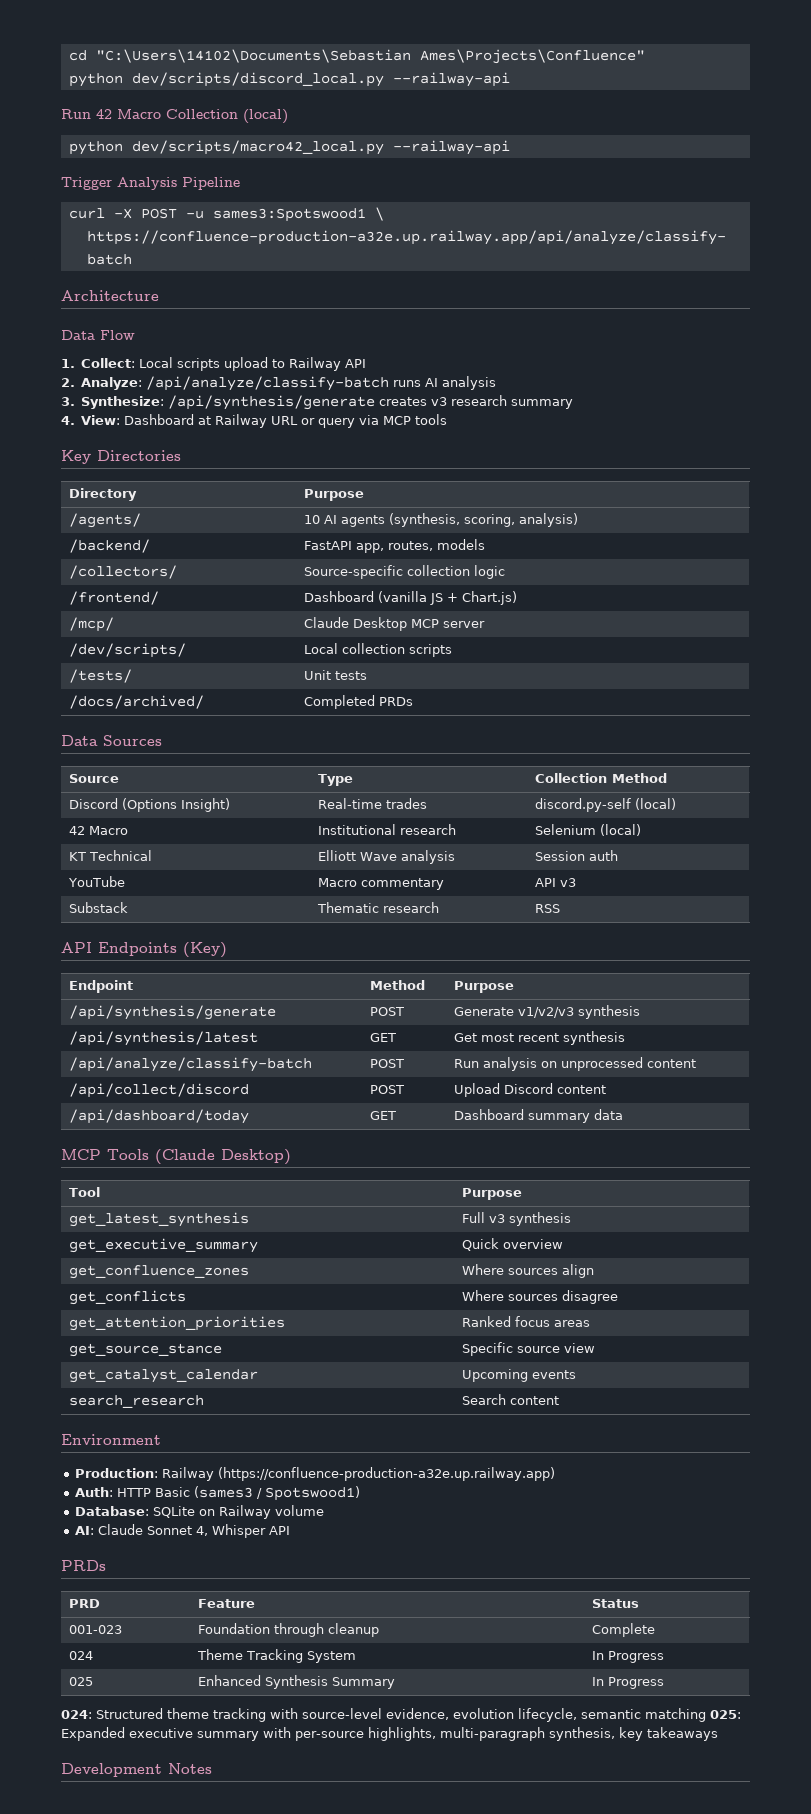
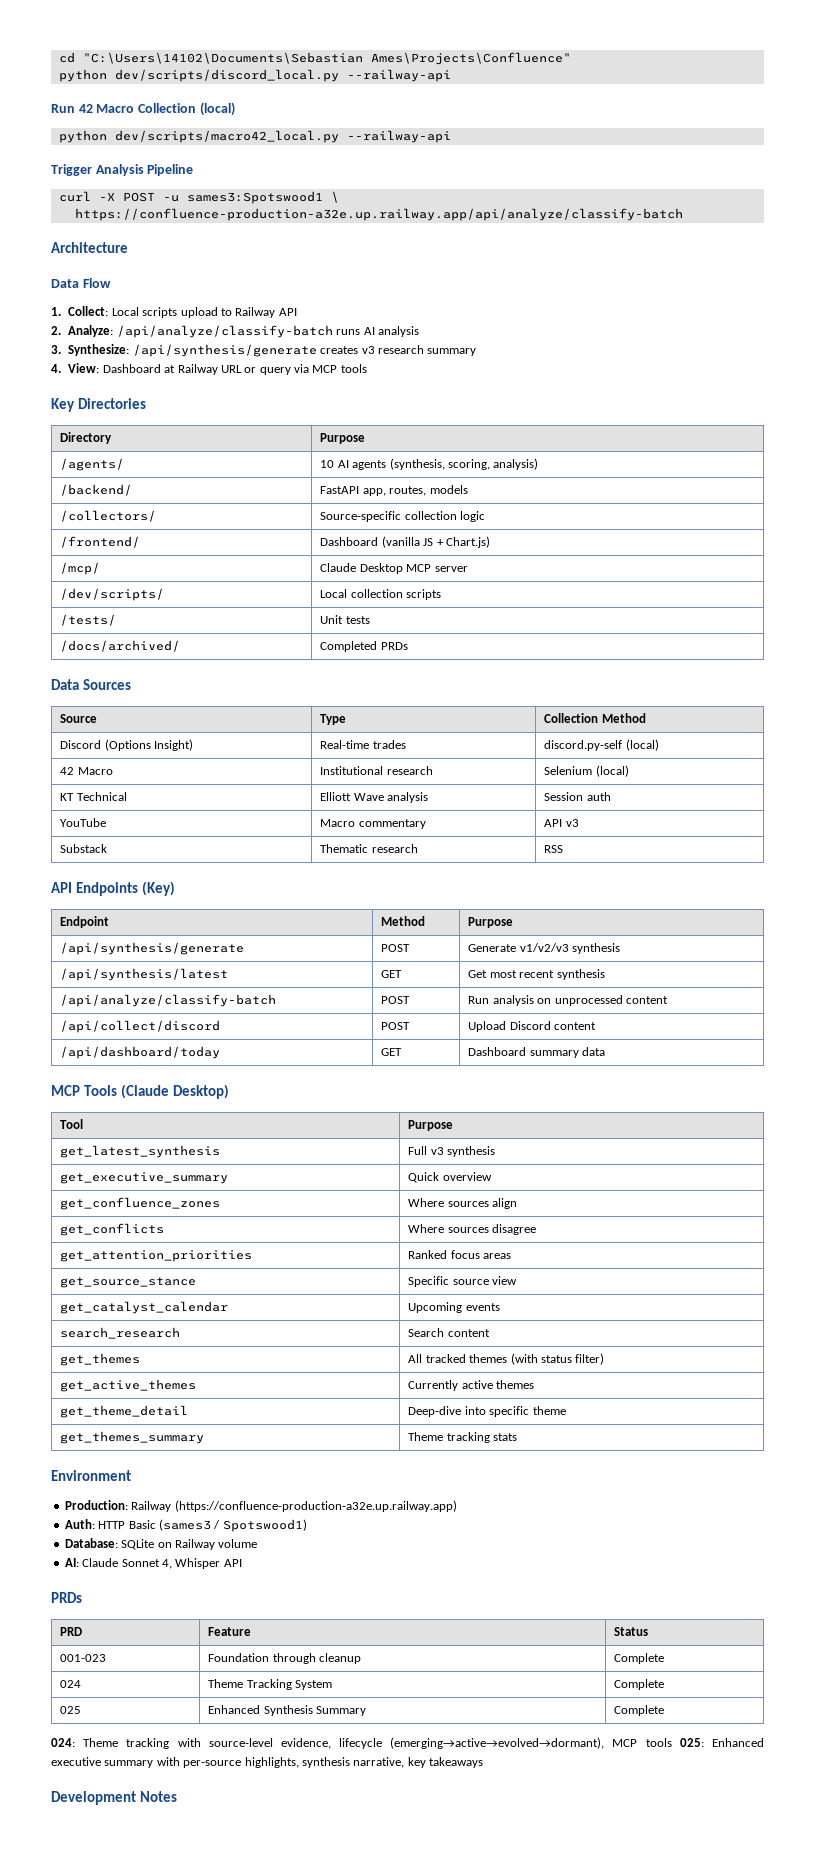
+ get_themes | All tracked themes (with status filter)
+ get_active_themes | Currently active themes
+ get_theme_detail | Deep-dive into specific theme
+ get_themes_summary | Theme tracking stats
- 024 | Theme Tracking System | In Progress
+ 024 | Theme Tracking System | Complete
- 025 | Enhanced Synthesis Summary | In Progress
+ 025 | Enhanced Synthesis Summary | Complete
- 024: Structured theme tracking with source-level evidence, evolution lifecycle, semantic matching 025: Expanded executive summary with per-source highlights, multi-paragraph synthesis, key takeaways
+ 024: Theme tracking with source-level evidence, lifecycle (emerging→active→evolved→dormant), MCP tools 025: Enhanced executive summary with per-source highlights, synthesis narrative, key takeaways

